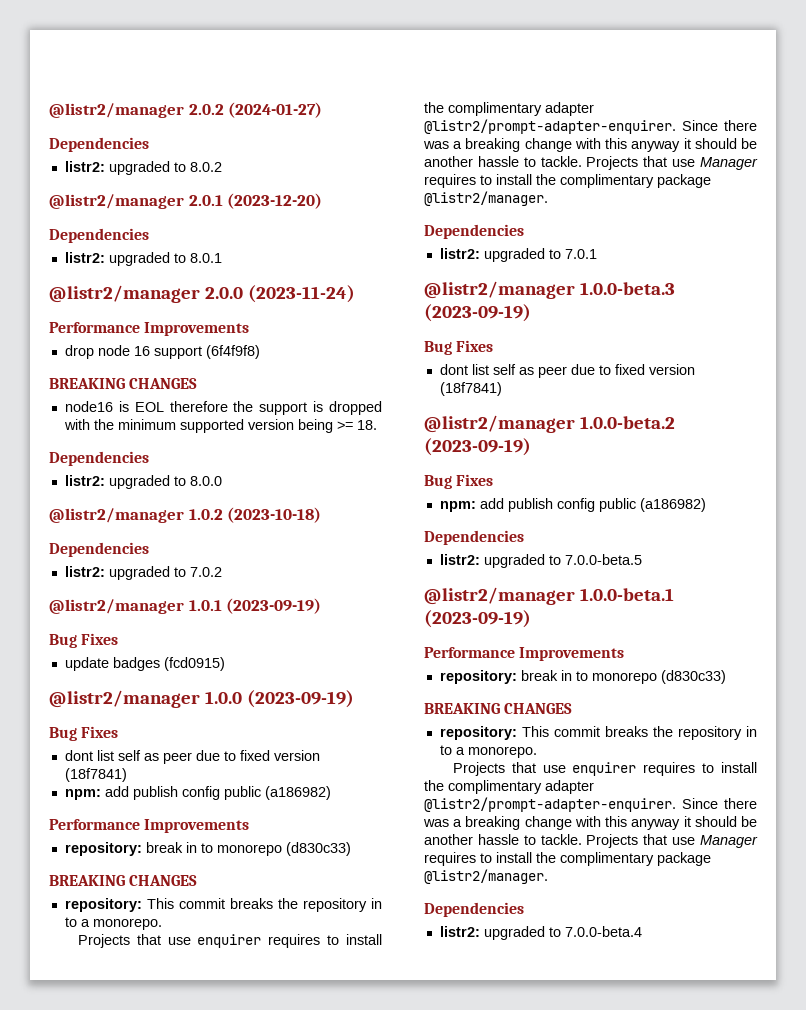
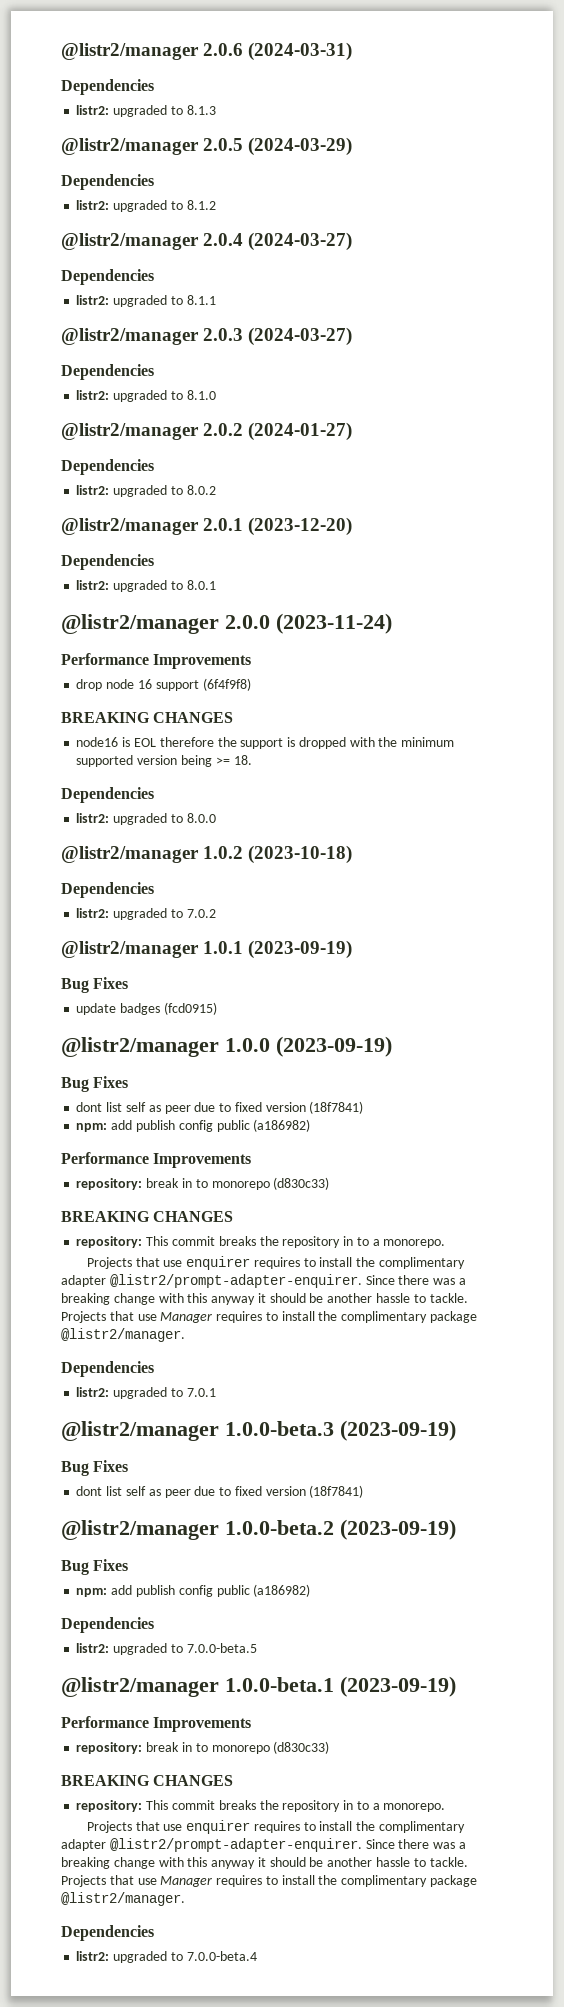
+ @listr2/manager 2.0.6 (2024-03-31)
+ Dependencies
+ listr2: upgraded to 8.1.3
+ @listr2/manager 2.0.5 (2024-03-29)
+ Dependencies
+ listr2: upgraded to 8.1.2
+ @listr2/manager 2.0.4 (2024-03-27)
+ Dependencies
+ listr2: upgraded to 8.1.1
+ @listr2/manager 2.0.3 (2024-03-27)
+ Dependencies
+ listr2: upgraded to 8.1.0

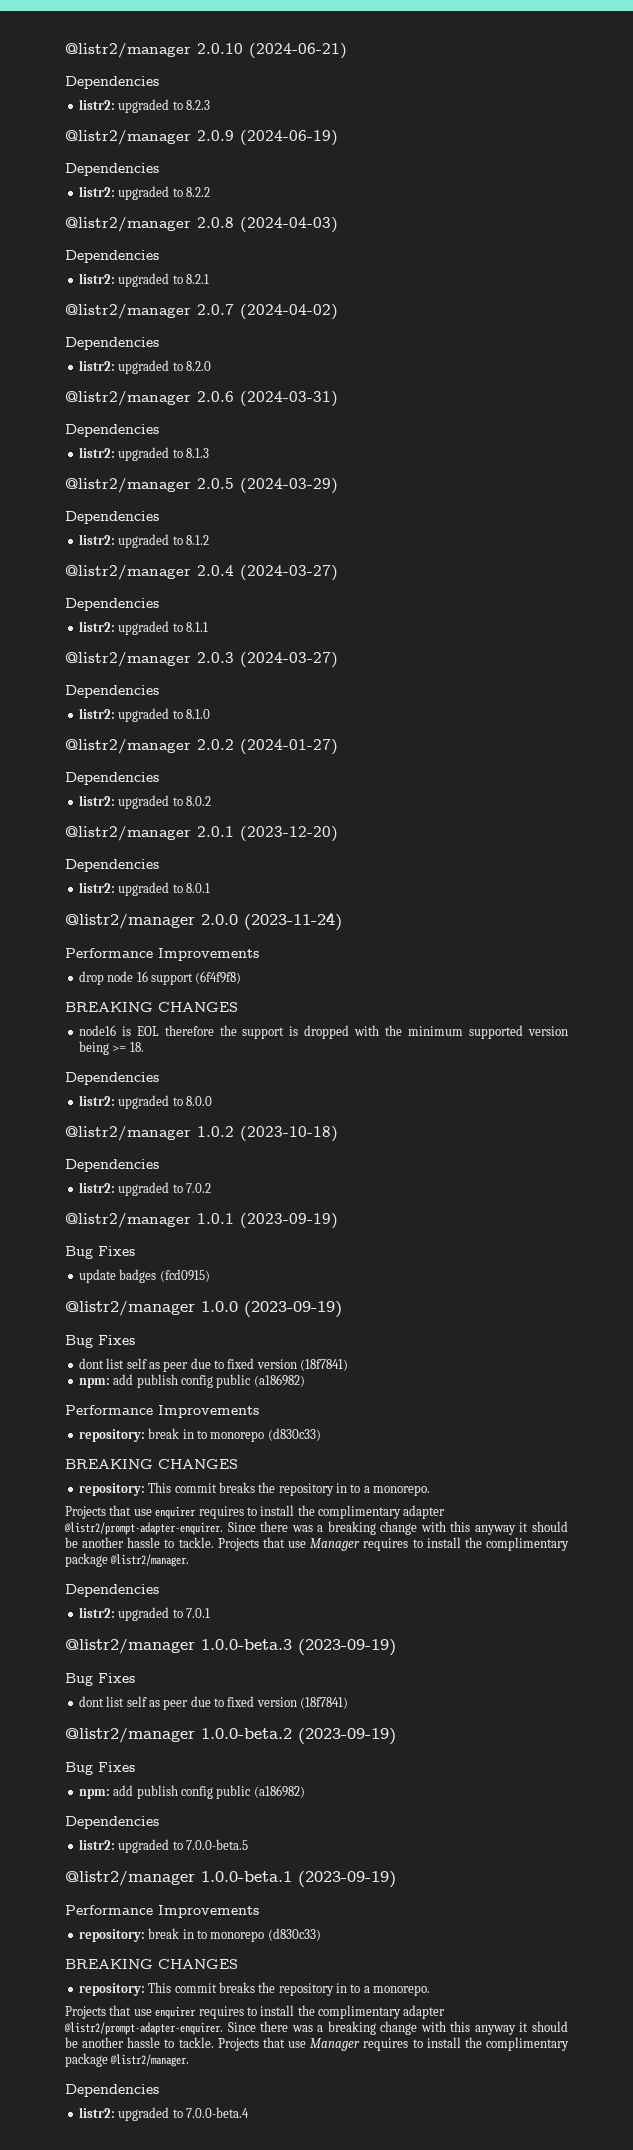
+ @listr2/manager 2.0.10 (2024-06-21)
+ Dependencies
+ listr2: upgraded to 8.2.3
+ @listr2/manager 2.0.9 (2024-06-19)
+ Dependencies
+ listr2: upgraded to 8.2.2
+ @listr2/manager 2.0.8 (2024-04-03)
+ Dependencies
+ listr2: upgraded to 8.2.1
+ @listr2/manager 2.0.7 (2024-04-02)
+ Dependencies
+ listr2: upgraded to 8.2.0

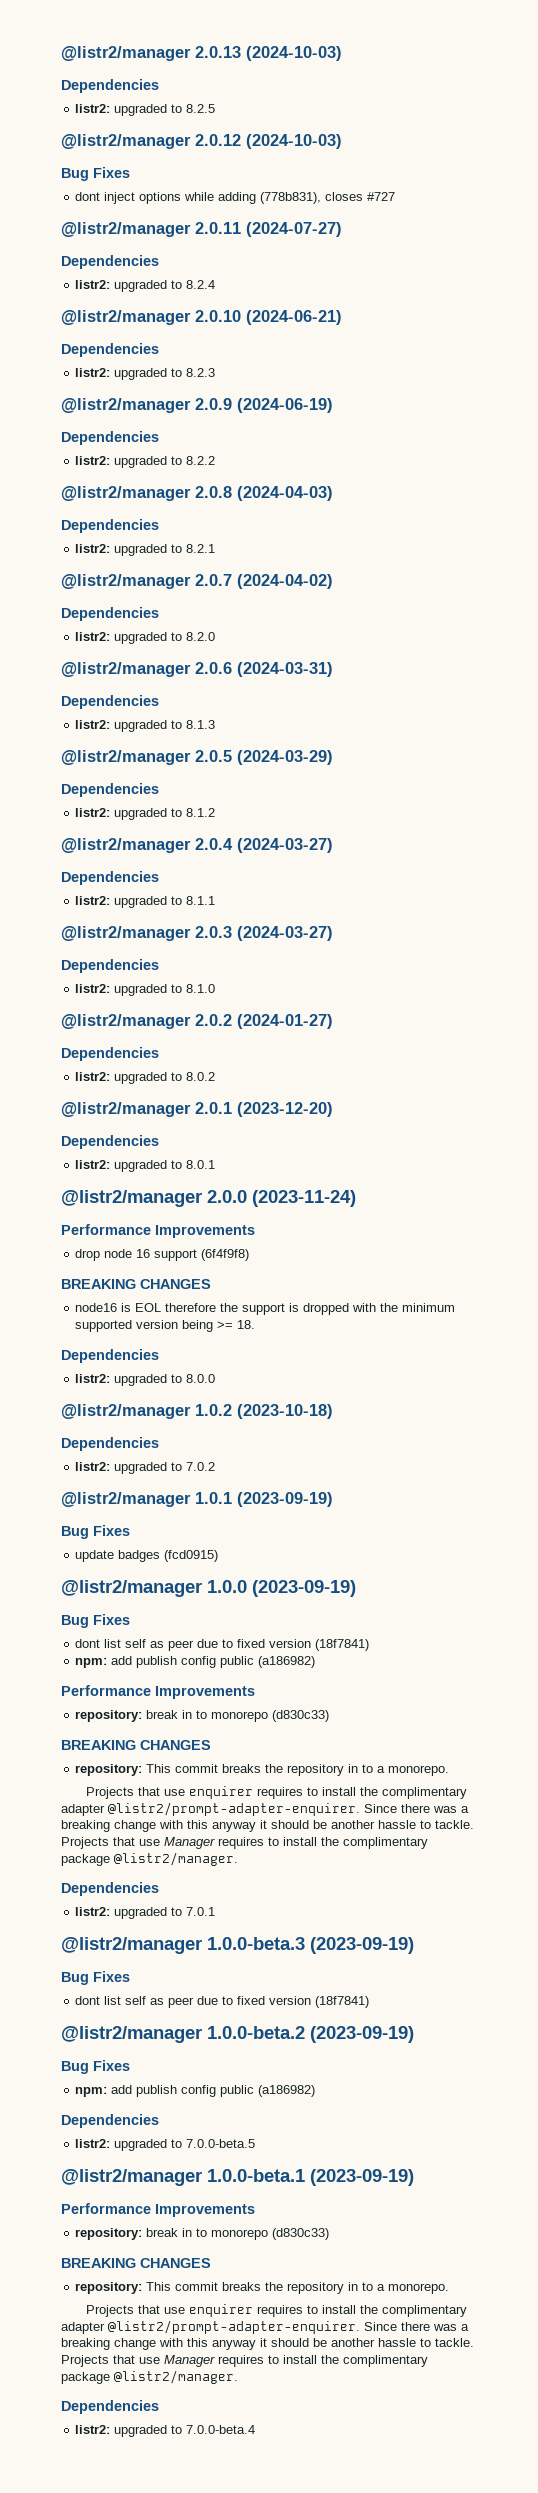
+ @listr2/manager 2.0.13 (2024-10-03)
+ Dependencies
+ listr2: upgraded to 8.2.5
+ @listr2/manager 2.0.12 (2024-10-03)
+ Bug Fixes
+ dont inject options while adding (778b831), closes #727
+ @listr2/manager 2.0.11 (2024-07-27)
+ Dependencies
+ listr2: upgraded to 8.2.4

